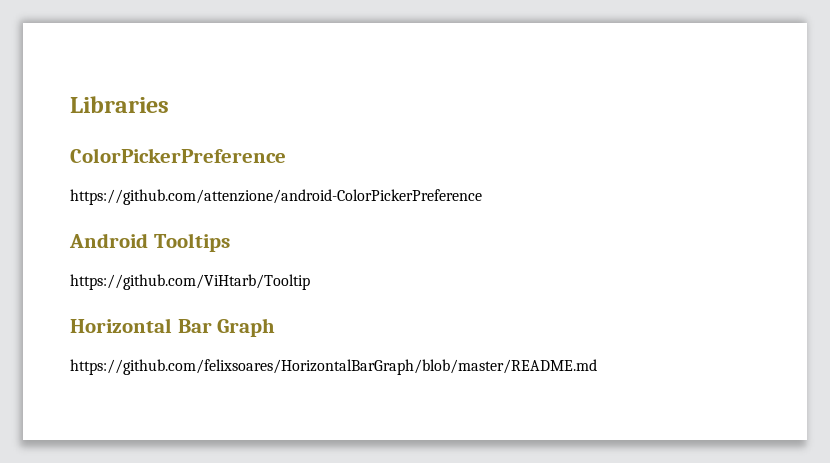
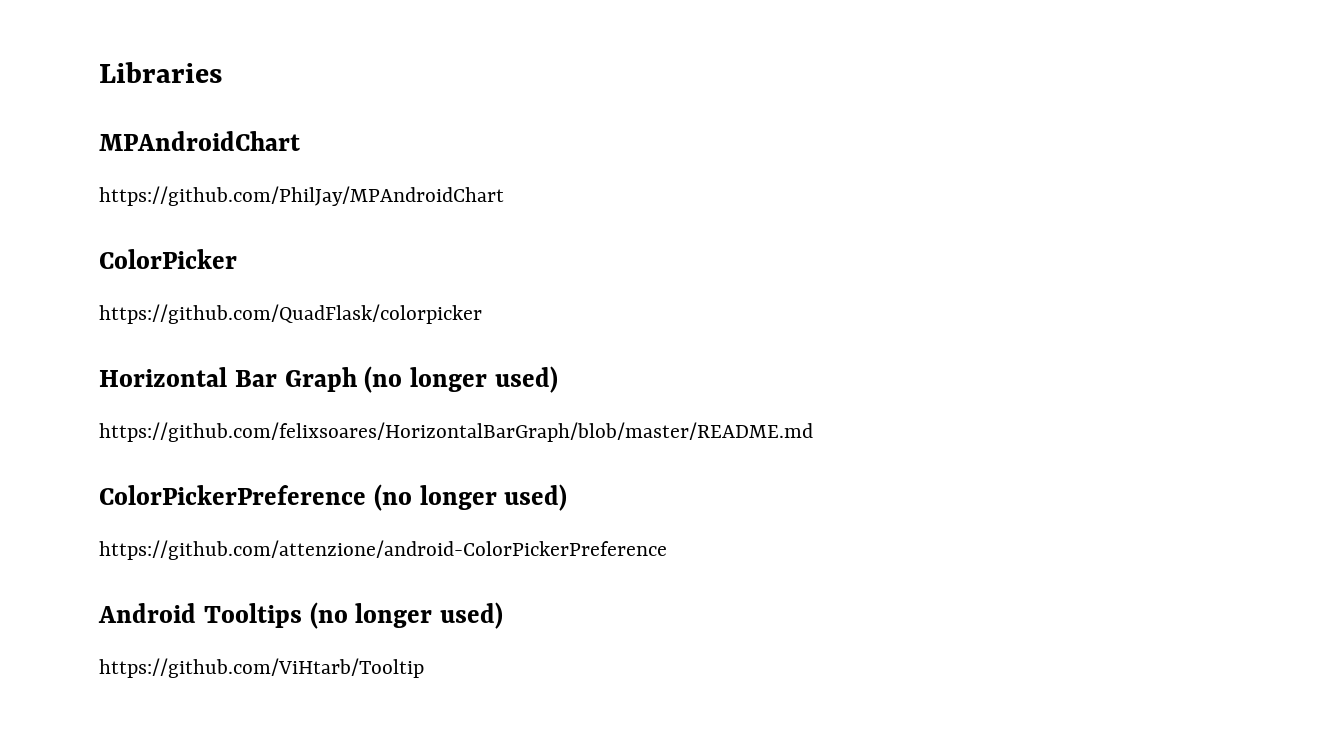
- ColorPickerPreference
+ MPAndroidChart
+ https://github.com/PhilJay/MPAndroidChart
+ ColorPicker
+ https://github.com/QuadFlask/colorpicker
+ Horizontal Bar Graph (no longer used)
+ https://github.com/felixsoares/HorizontalBarGraph/blob/master/README.md
+ ColorPickerPreference (no longer used)
  https://github.com/attenzione/android-ColorPickerPreference
- Android Tooltips
+ Android Tooltips (no longer used)
  https://github.com/ViHtarb/Tooltip
- Horizontal Bar Graph
- https://github.com/felixsoares/HorizontalBarGraph/blob/master/README.md

